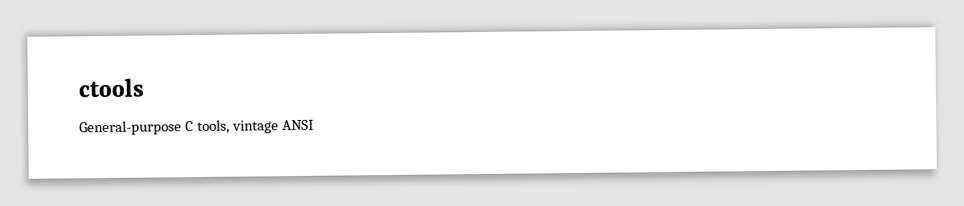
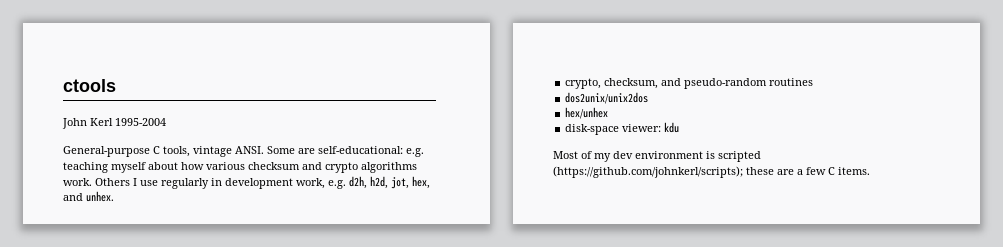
+ John Kerl 1995-2004
- General-purpose C tools, vintage ANSI
+ General-purpose C tools, vintage ANSI. Some are self-educational: e.g. teaching myself about how various checksum and crypto algorithms work. Others I use regularly in development work, e.g. d2h, h2d, jot, hex, and unhex.
+ crypto, checksum, and pseudo-random routines
+ dos2unix/unix2dos
+ hex/unhex
+ disk-space viewer: kdu
+ Most of my dev environment is scripted (https://github.com/johnkerl/scripts); these are a few C items.

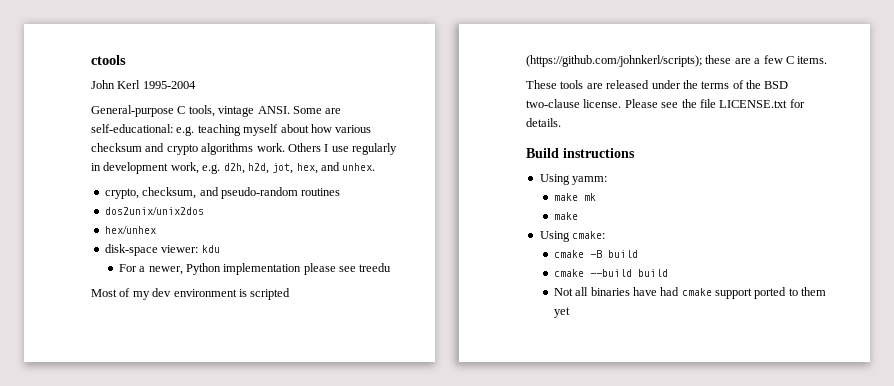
+ For a newer, Python implementation please see treedu
+ These tools are released under the terms of the BSD two-clause license. Please see the file LICENSE.txt for details.
+ Build instructions
+ Using yamm:
+ make mk
+ make
+ Using cmake:
+ cmake -B build
+ cmake --build build
+ Not all binaries have had cmake support ported to them yet

